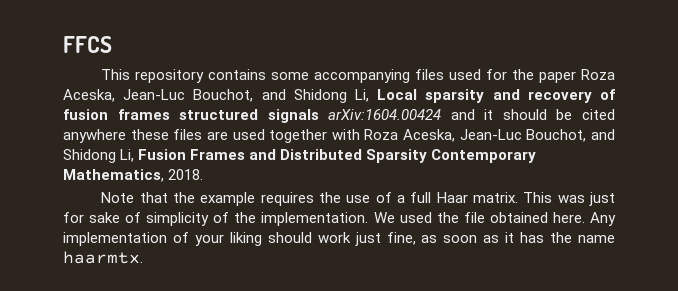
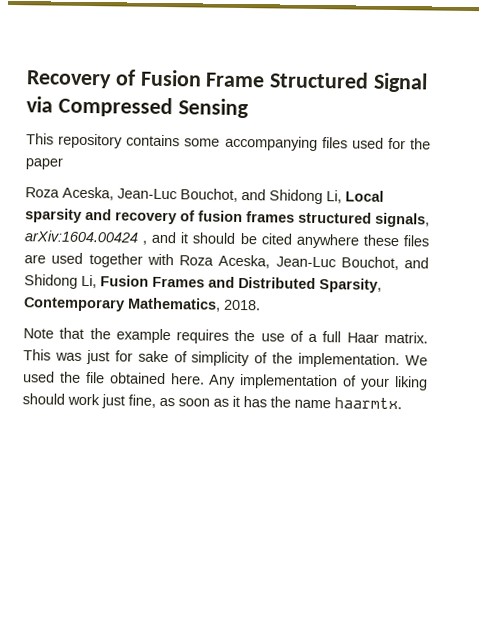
- FFCS
+ Recovery of Fusion Frame Structured Signal via Compressed Sensing
- This repository contains some accompanying files used for the paper Roza Aceska, Jean-Luc Bouchot, and Shidong Li, Local sparsity and recovery of fusion frames structured signals arXiv:1604.00424 and it should be cited anywhere these files are used together with Roza Aceska, Jean-Luc Bouchot, and Shidong Li, Fusion Frames and Distributed Sparsity Contemporary Mathematics, 2018.
+ This repository contains some accompanying files used for the paper
+ Roza Aceska, Jean-Luc Bouchot, and Shidong Li, Local sparsity and recovery of fusion frames structured signals, arXiv:1604.00424 , and it should be cited anywhere these files are used together with Roza Aceska, Jean-Luc Bouchot, and Shidong Li, Fusion Frames and Distributed Sparsity, Contemporary Mathematics, 2018.

